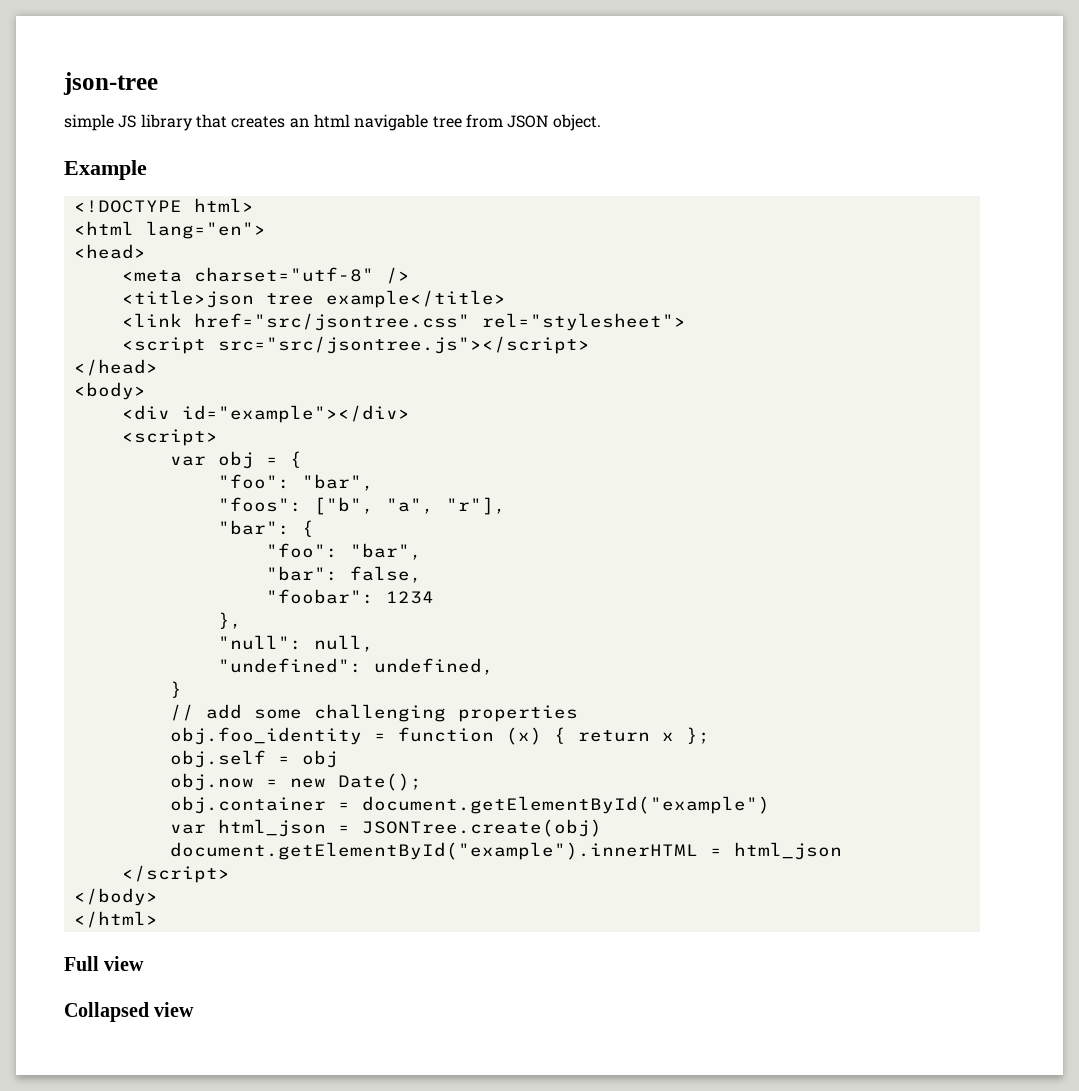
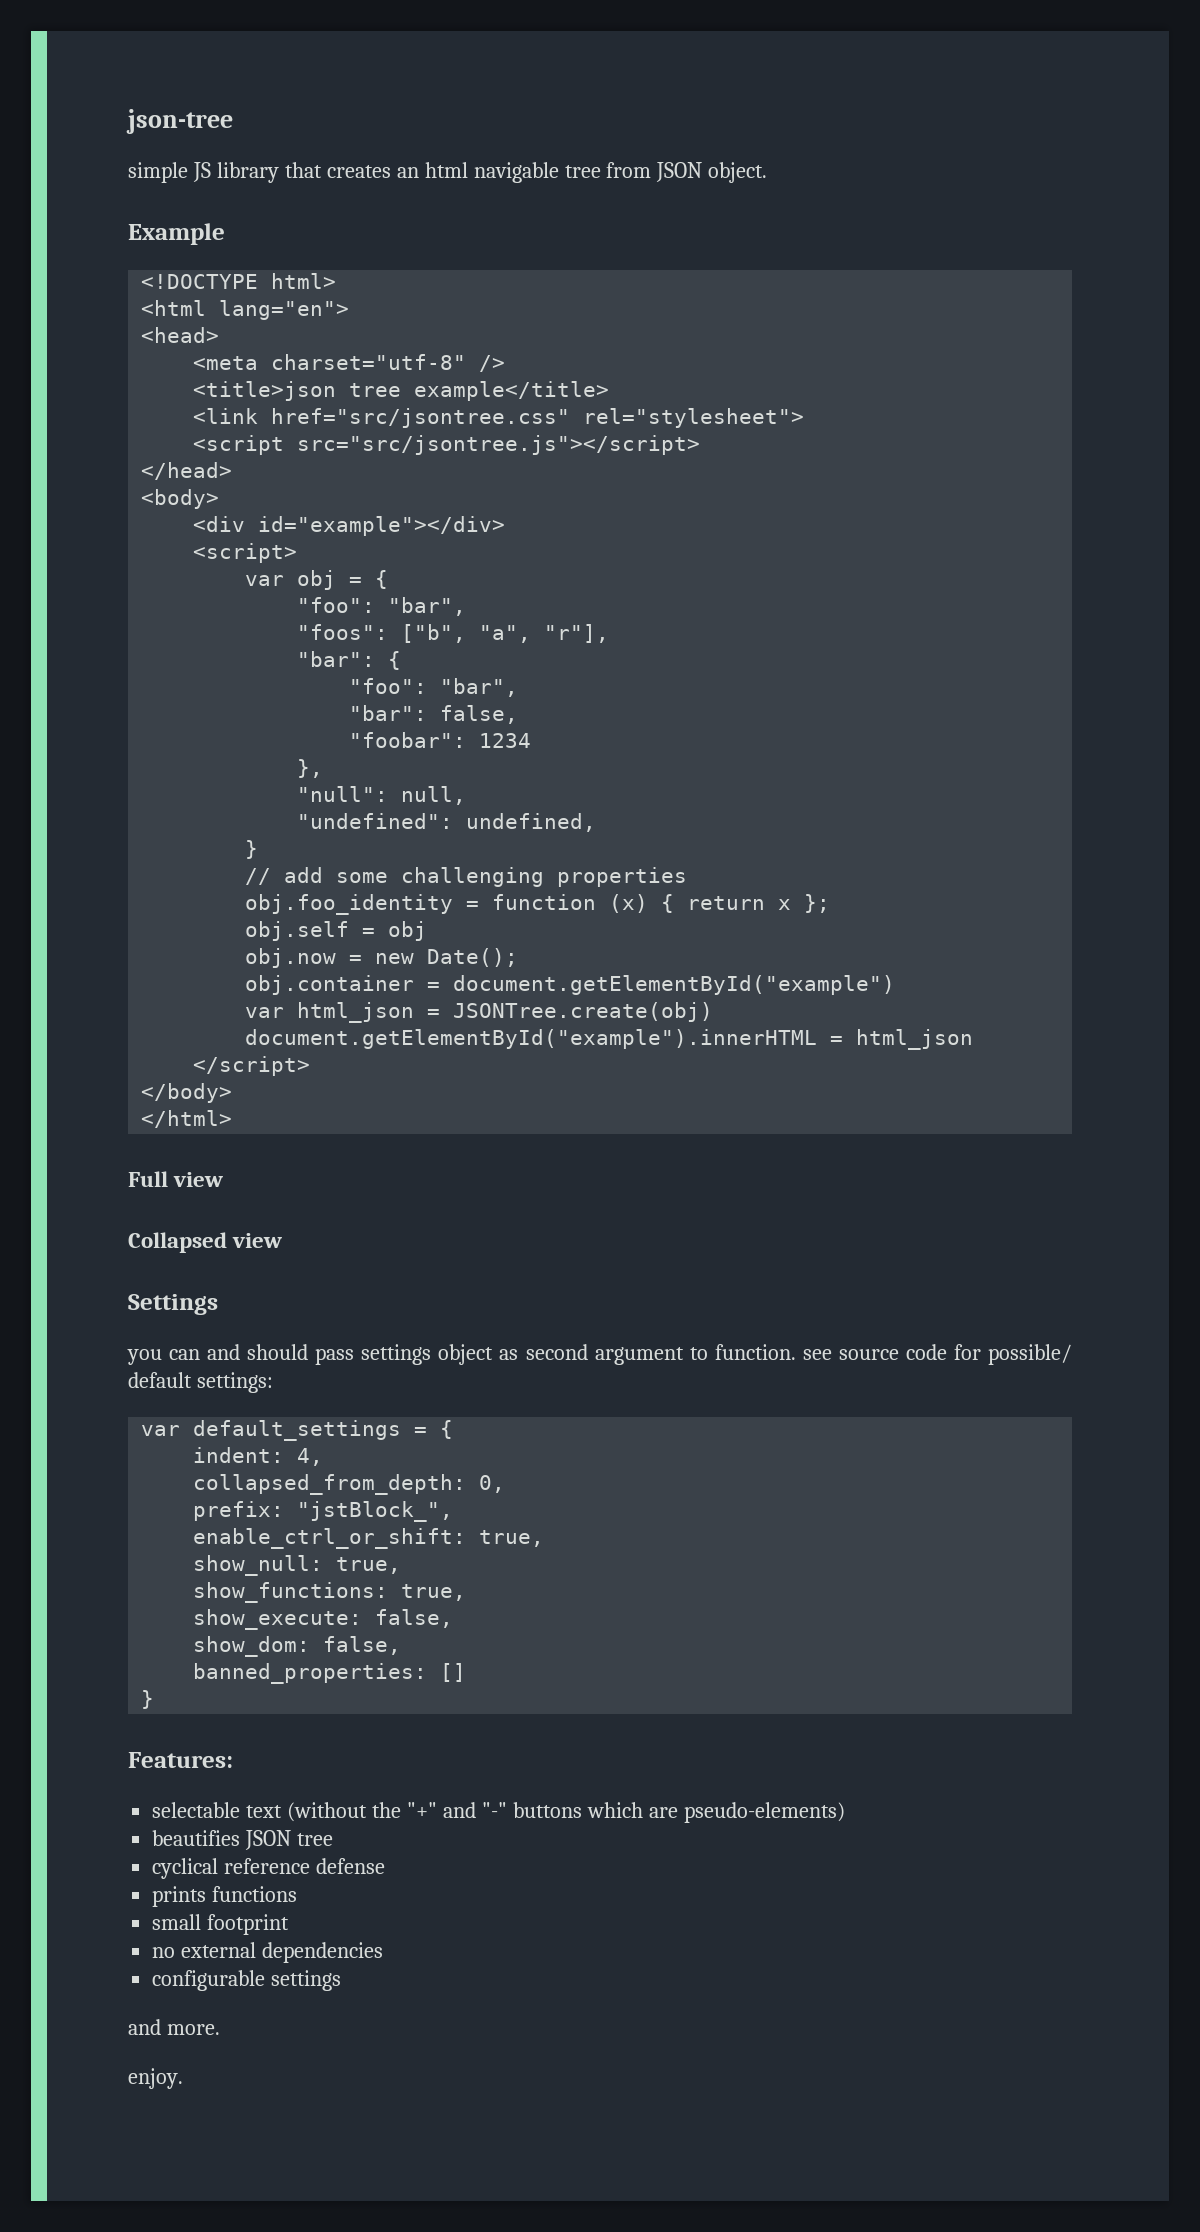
+ Settings
+ you can and should pass settings object as second argument to function. see source code for possible/ default settings:
+ var default_settings = {
+ indent: 4,
+ collapsed_from_depth: 0,
+ prefix: "jstBlock_",
+ enable_ctrl_or_shift: true,
+ show_null: true,
+ show_functions: true,
+ show_execute: false,
+ show_dom: false,
+ banned_properties: []
+ }
+ Features:
+ selectable text (without the "+" and "-" buttons which are pseudo-elements)
+ beautifies JSON tree
+ cyclical reference defense
+ prints functions
+ small footprint
+ no external dependencies
+ configurable settings
+ and more.
+ enjoy.

